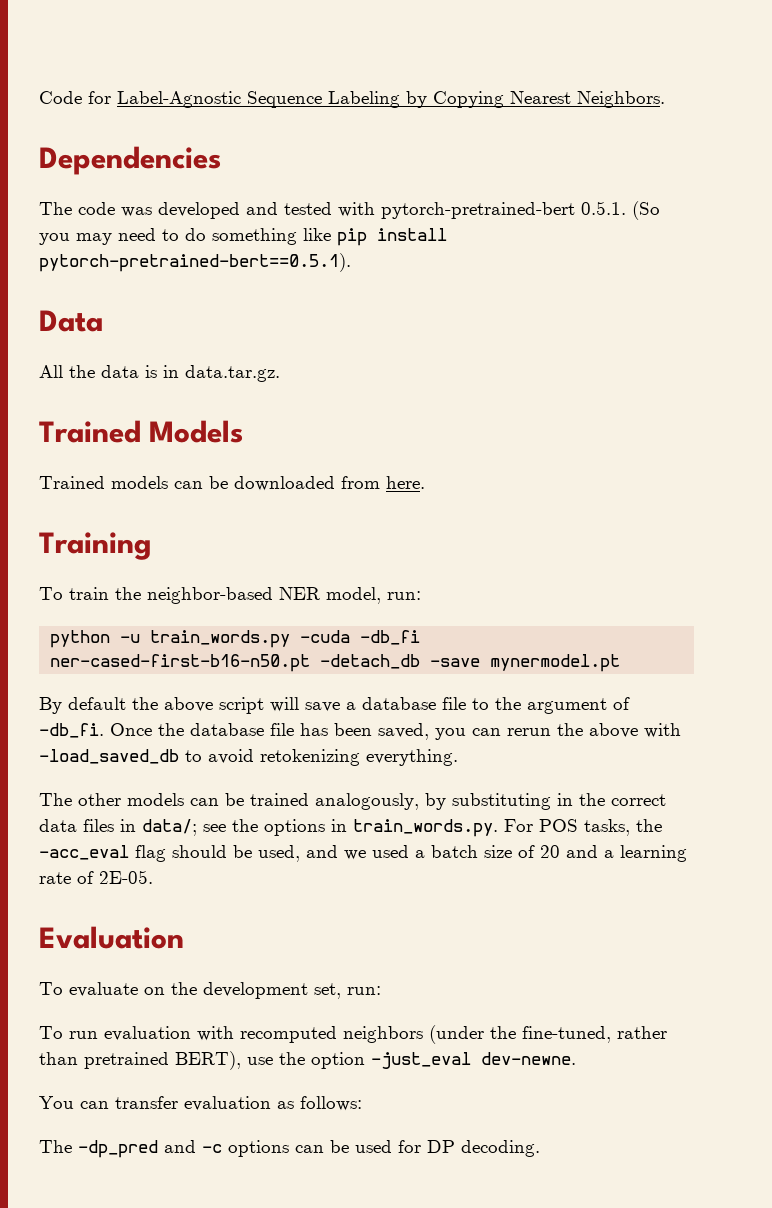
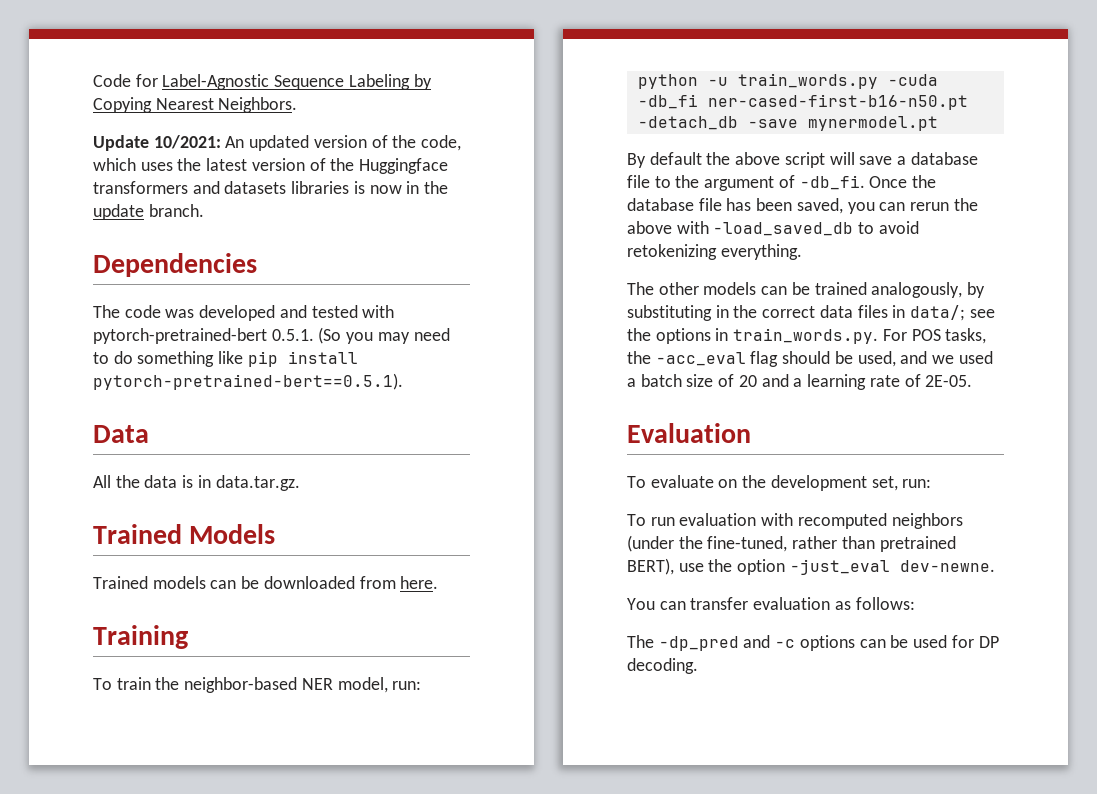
+ Update 10/2021: An updated version of the code, which uses the latest version of the Huggingface transformers and datasets libraries is now in the update branch.

